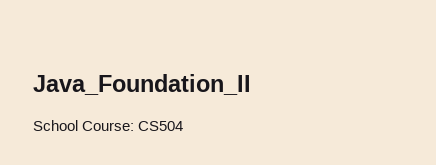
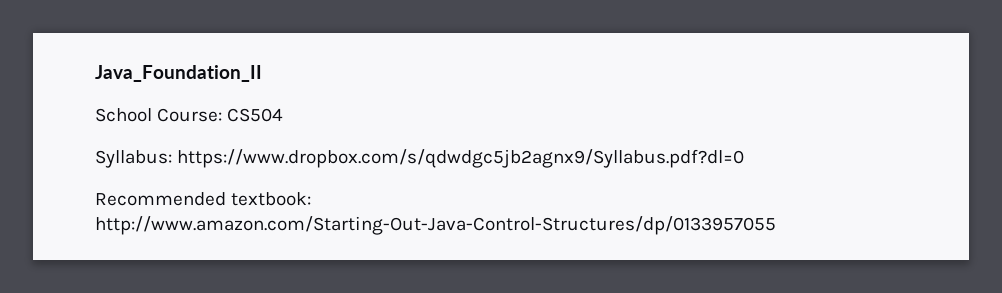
+ Syllabus: https://www.dropbox.com/s/qdwdgc5jb2agnx9/Syllabus.pdf?dl=0
+ Recommended textbook: http://www.amazon.com/Starting-Out-Java-Control-Structures/dp/0133957055

